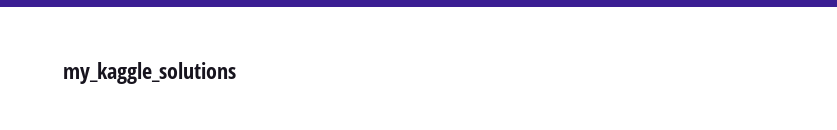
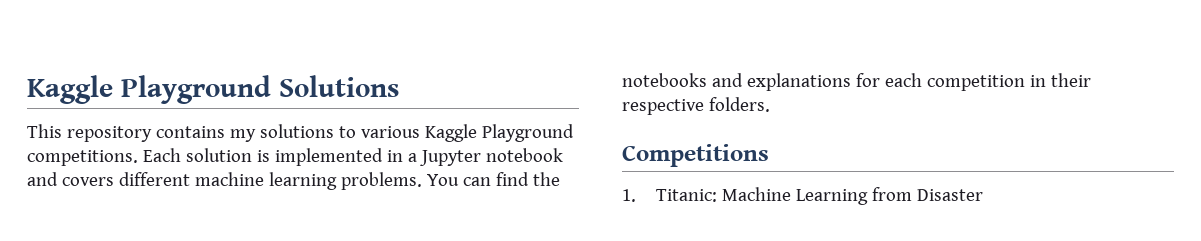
- my_kaggle_solutions
+ Kaggle Playground Solutions
+ This repository contains my solutions to various Kaggle Playground competitions. Each solution is implemented in a Jupyter notebook and covers different machine learning problems. You can find the notebooks and explanations for each competition in their respective folders.
+ Competitions
+ 1. Titanic: Machine Learning from Disaster

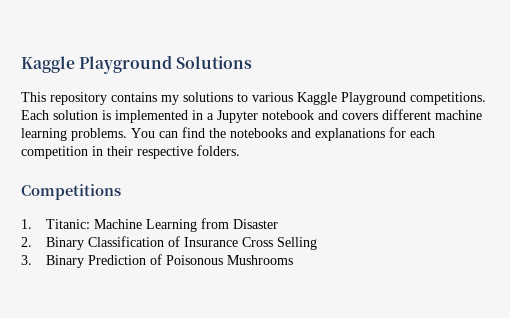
+ 2. Binary Classification of Insurance Cross Selling
+ 3. Binary Prediction of Poisonous Mushrooms

